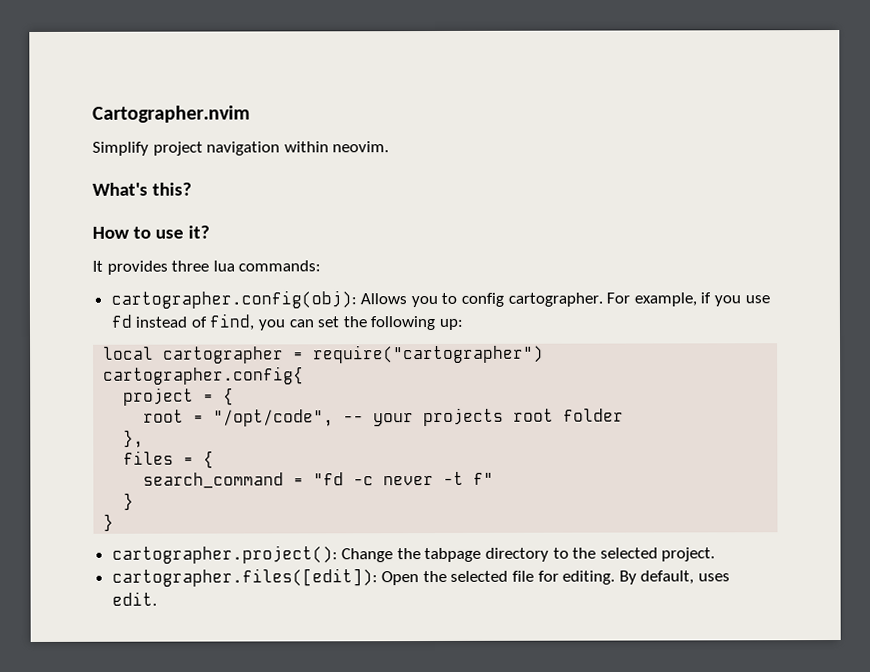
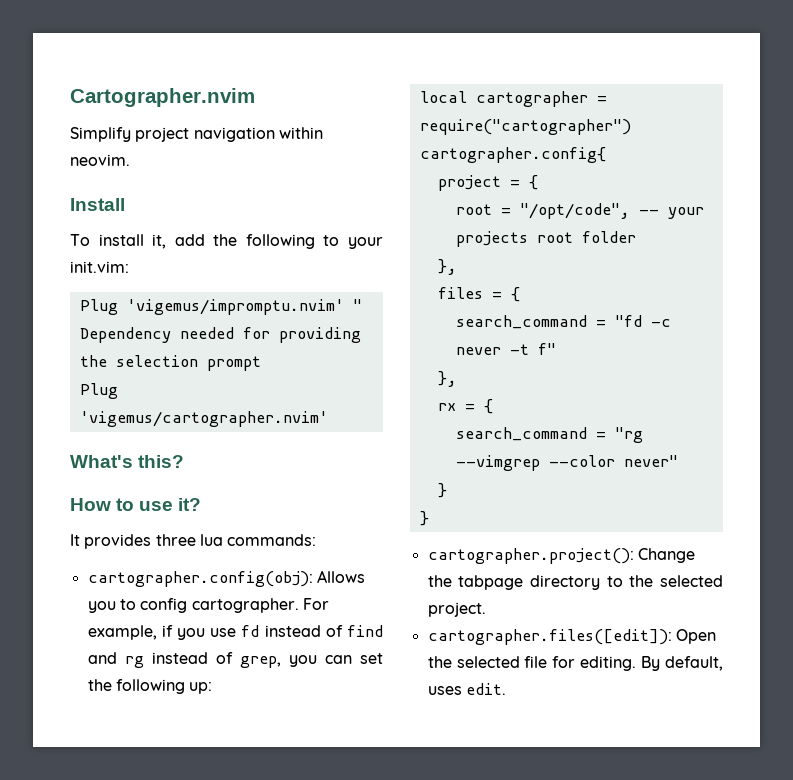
+ Install
+ To install it, add the following to your init.vim:
+ Plug 'vigemus/impromptu.nvim' " Dependency needed for providing the selection prompt
+ Plug 'vigemus/cartographer.nvim'
- For example, if you use fd instead of find, you can set the following up:
+ For example, if you use fd instead of find and rg instead of grep, you can set the following up:
  search_command = "fd -c never -t f"
+ },
+ rx = {
+ search_command = "rg --vimgrep --color never"

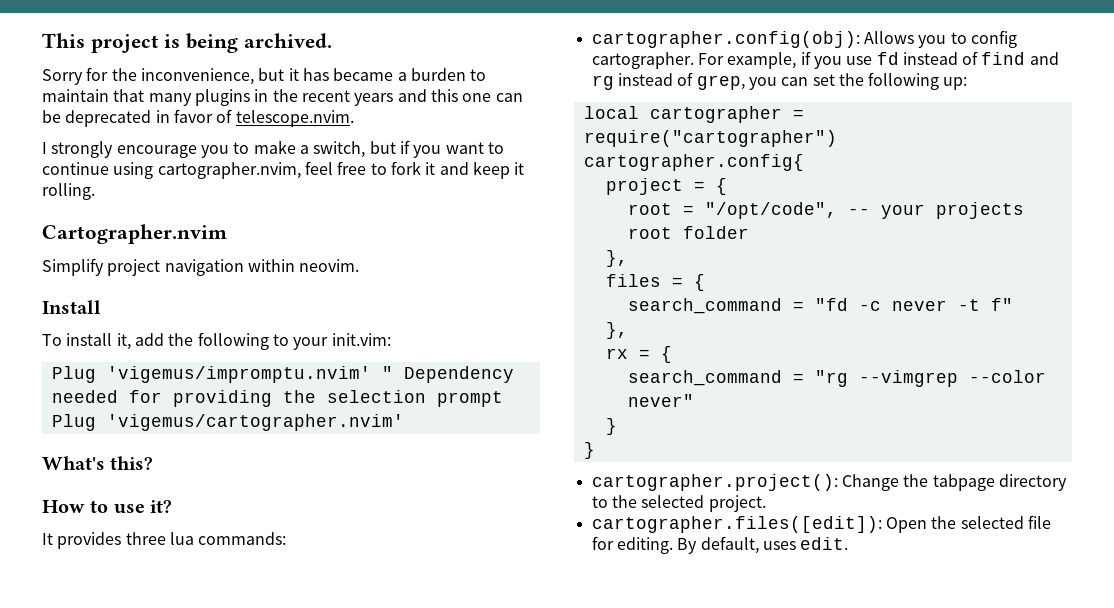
+ This project is being archived.
+ Sorry for the inconvenience, but it has became a burden to maintain that many plugins in the recent years and this one can be deprecated in favor of telescope.nvim.
+ I strongly encourage you to make a switch, but if you want to continue using cartographer.nvim, feel free to fork it and keep it rolling.

